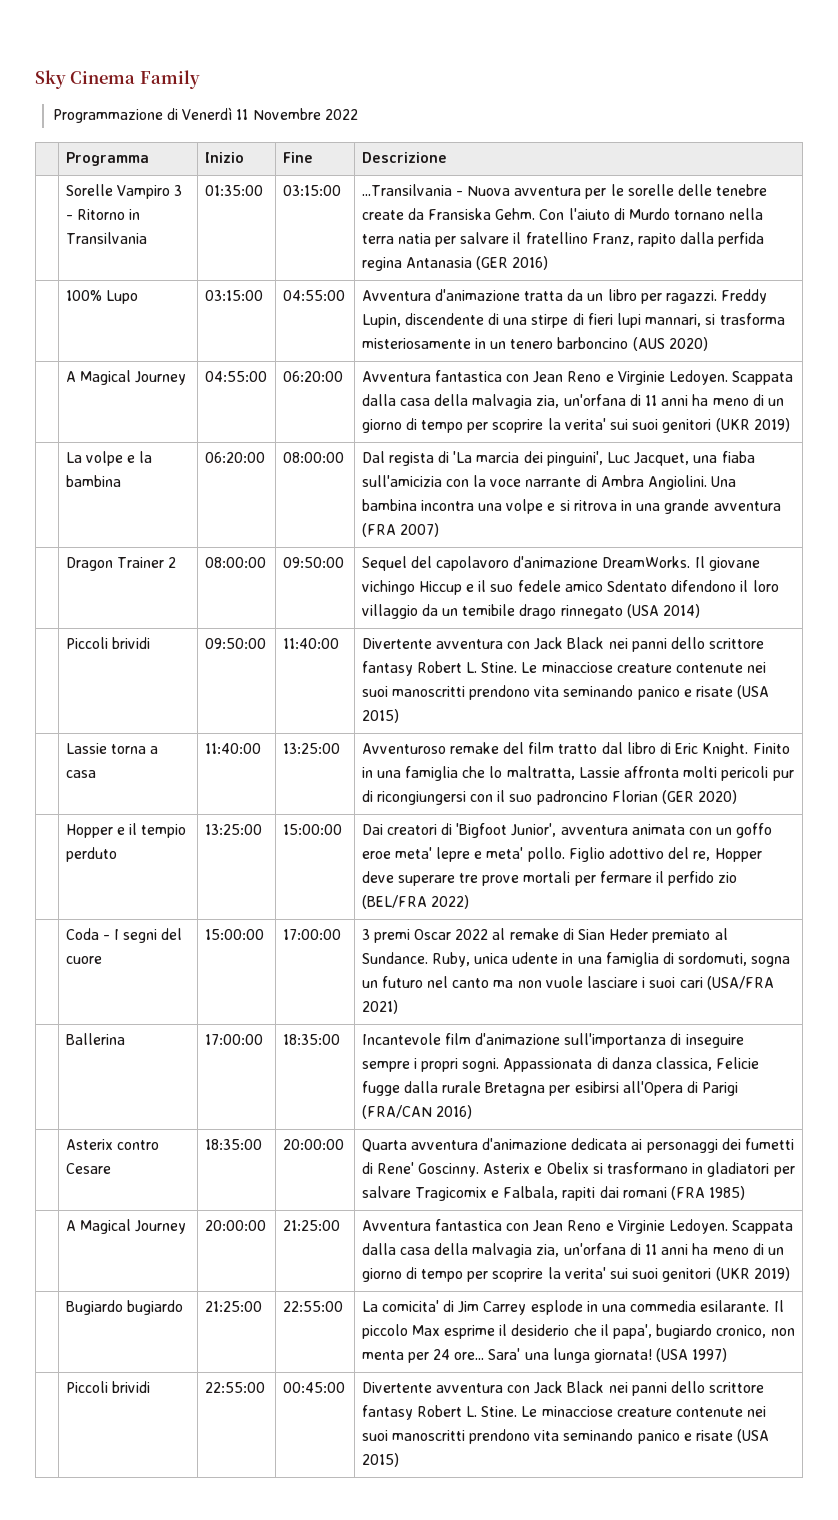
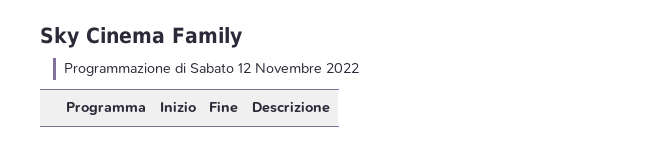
- Programmazione di Venerdì 11 Novembre 2022
+ Programmazione di Sabato 12 Novembre 2022
- Sorelle Vampiro 3 - Ritorno in Transilvania | 01:35:00 | 03:15:00 | ...Transilvania - Nuova avventura per le sorelle delle tenebre create da Fransiska Gehm. Con l'aiuto di Murdo tornano nella terra natia per salvare il fratellino Franz, rapito dalla perfida regina Antanasia (GER 2016)
- | 100% Lupo | 03:15:00 | 04:55:00 | Avventura d'animazione tratta da un libro per ragazzi. Freddy Lupin, discendente di una stirpe di fieri lupi mannari, si trasforma misteriosamente in un tenero barboncino (AUS 2020)
- | A Magical Journey | 04:55:00 | 06:20:00 | Avventura fantastica con Jean Reno e Virginie Ledoyen. Scappata dalla casa della malvagia zia, un'orfana di 11 anni ha meno di un giorno di tempo per scoprire la verita' sui suoi genitori (UKR 2019)
- | La volpe e la bambina | 06:20:00 | 08:00:00 | Dal regista di 'La marcia dei pinguini', Luc Jacquet, una fiaba sull'amicizia con la voce narrante di Ambra Angiolini. Una bambina incontra una volpe e si ritrova in una grande avventura (FRA 2007)
- | Dragon Trainer 2 | 08:00:00 | 09:50:00 | Sequel del capolavoro d'animazione DreamWorks. Il giovane vichingo Hiccup e il suo fedele amico Sdentato difendono il loro villaggio da un temibile drago rinnegato (USA 2014)
- | Piccoli brividi | 09:50:00 | 11:40:00 | Divertente avventura con Jack Black nei panni dello scrittore fantasy Robert L. Stine. Le minacciose creature contenute nei suoi manoscritti prendono vita seminando panico e risate (USA 2015)
- | Lassie torna a casa | 11:40:00 | 13:25:00 | Avventuroso remake del film tratto dal libro di Eric Knight. Finito in una famiglia che lo maltratta, Lassie affronta molti pericoli pur di ricongiungersi con il suo padroncino Florian (GER 2020)
- | Hopper e il tempio perduto | 13:25:00 | 15:00:00 | Dai creatori di 'Bigfoot Junior', avventura animata con un goffo eroe meta' lepre e meta' pollo. Figlio adottivo del re, Hopper deve superare tre prove mortali per fermare il perfido zio (BEL/FRA 2022)
- | Coda - I segni del cuore | 15:00:00 | 17:00:00 | 3 premi Oscar 2022 al remake di Sian Heder premiato al Sundance. Ruby, unica udente in una famiglia di sordomuti, sogna un futuro nel canto ma non vuole lasciare i suoi cari (USA/FRA 2021)
- | Ballerina | 17:00:00 | 18:35:00 | Incantevole film d'animazione sull'importanza di inseguire sempre i propri sogni. Appassionata di danza classica, Felicie fugge dalla rurale Bretagna per esibirsi all'Opera di Parigi (FRA/CAN 2016)
- | Asterix contro Cesare | 18:35:00 | 20:00:00 | Quarta avventura d'animazione dedicata ai personaggi dei fumetti di Rene' Goscinny. Asterix e Obelix si trasformano in gladiatori per salvare Tragicomix e Falbala, rapiti dai romani (FRA 1985)
- | A Magical Journey | 20:00:00 | 21:25:00 | Avventura fantastica con Jean Reno e Virginie Ledoyen. Scappata dalla casa della malvagia zia, un'orfana di 11 anni ha meno di un giorno di tempo per scoprire la verita' sui suoi genitori (UKR 2019)
- | Bugiardo bugiardo | 21:25:00 | 22:55:00 | La comicita' di Jim Carrey esplode in una commedia esilarante. Il piccolo Max esprime il desiderio che il papa', bugiardo cronico, non menta per 24 ore... Sara' una lunga giornata! (USA 1997)
- | Piccoli brividi | 22:55:00 | 00:45:00 | Divertente avventura con Jack Black nei panni dello scrittore fantasy Robert L. Stine. Le minacciose creature contenute nei suoi manoscritti prendono vita seminando panico e risate (USA 2015)

